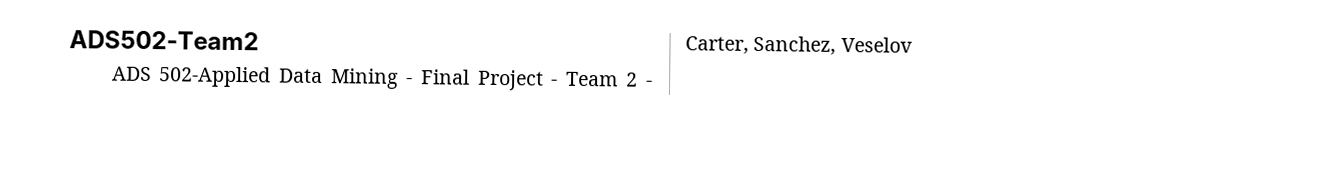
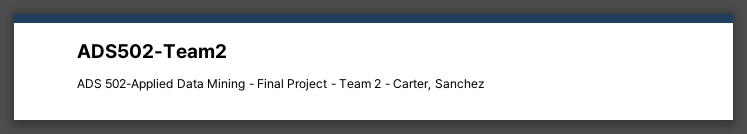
- ADS 502-Applied Data Mining - Final Project - Team 2 - Carter, Sanchez, Veselov
+ ADS 502-Applied Data Mining - Final Project - Team 2 - Carter, Sanchez

